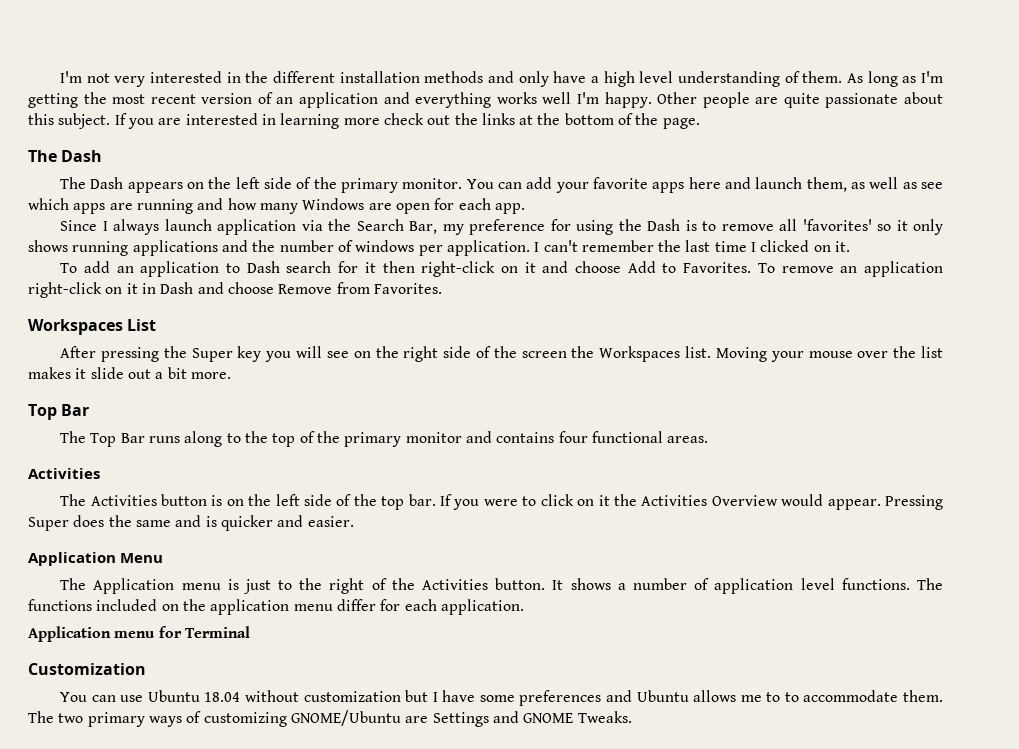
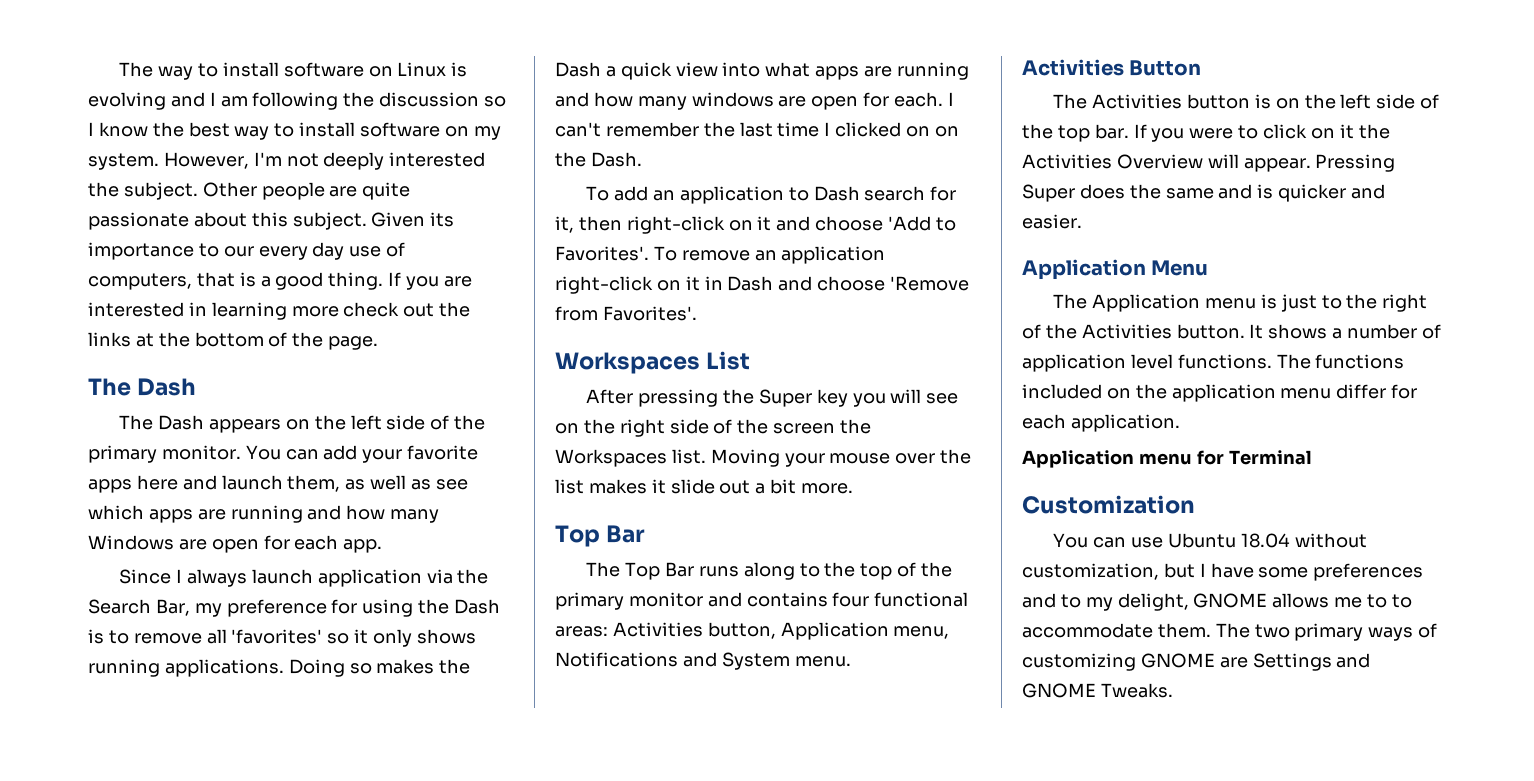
- I'm not very interested in the different installation methods and only have a high level understanding of them. As long as I'm getting the most recent version of an application and everything works well I'm happy.
+ The way to install software on Linux is evolving and I am following the discussion so I know the best way to install software on my system. However, I'm not deeply interested the subject.
+ Given its importance to our every day use of computers, that is a good thing.
- Since I always launch application via the Search Bar, my preference for using the Dash is to remove all 'favorites' so it only shows running applications and the number of windows per application.
+ Since I always launch application via the Search Bar, my preference for using the Dash is to remove all 'favorites' so it only shows running applications. Doing so makes the Dash a quick view into what apps are running and how many windows are open for each.
- I can't remember the last time I clicked on it.
+ I can't remember the last time I clicked on on the Dash.
- To add an application to Dash search for it then right-click on it and choose Add to Favorites.
+ To add an application to Dash search for it, then right-click on it and choose 'Add to Favorites'.
- To remove an application right-click on it in Dash and choose Remove from Favorites.
+ To remove an application right-click on it in Dash and choose 'Remove from Favorites'.
- The Top Bar runs along to the top of the primary monitor and contains four functional areas.
- Activities
+ The Top Bar runs along to the top of the primary monitor and contains four functional areas: Activities button, Application menu, Notifications and System menu.
+ Activities Button
- If you were to click on it the Activities Overview would appear.
+ If you were to click on it the Activities Overview will appear.
- You can use Ubuntu 18.04 without customization but I have some preferences and Ubuntu allows me to to accommodate them.
+ You can use Ubuntu 18.04 without customization, but I have some preferences and to my delight, GNOME allows me to to accommodate them.
- The two primary ways of customizing GNOME/Ubuntu are Settings and GNOME Tweaks.
+ The two primary ways of customizing GNOME are Settings and GNOME Tweaks.

